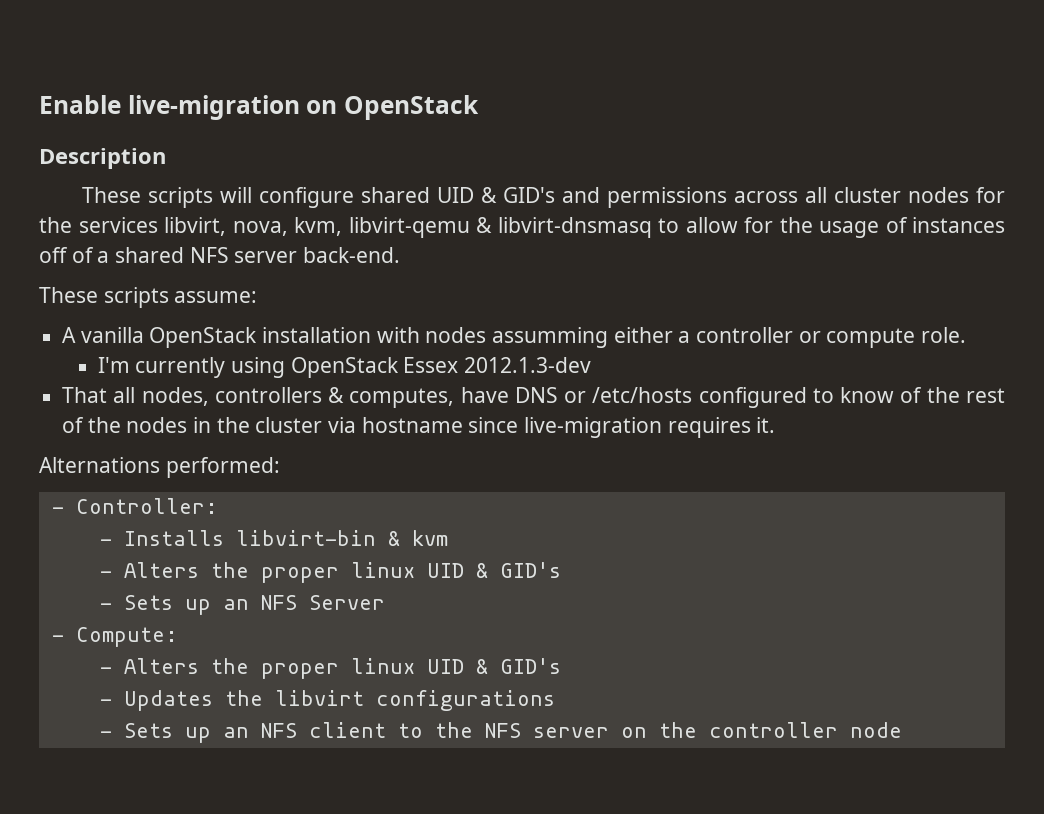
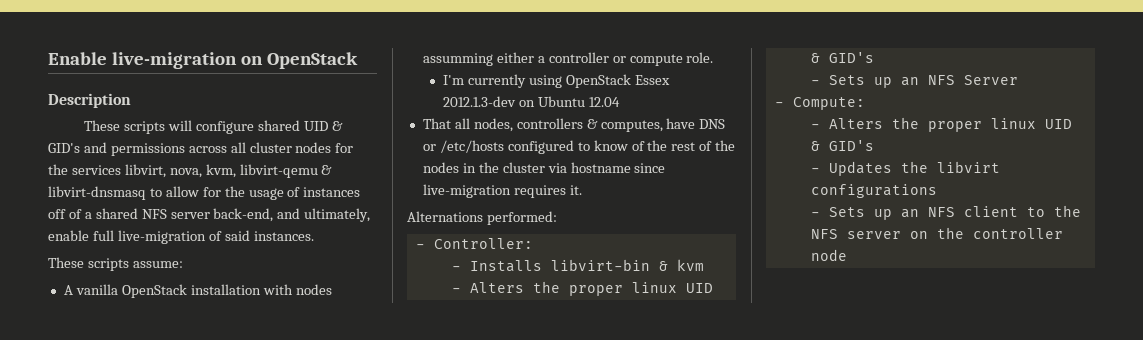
- These scripts will configure shared UID & GID's and permissions across all cluster nodes for the services libvirt, nova, kvm, libvirt-qemu & libvirt-dnsmasq to allow for the usage of instances off of a shared NFS server back-end.
+ These scripts will configure shared UID & GID's and permissions across all cluster nodes for the services libvirt, nova, kvm, libvirt-qemu & libvirt-dnsmasq to allow for the usage of instances off of a shared NFS server back-end, and ultimately, enable full live-migration of said instances.
- I'm currently using OpenStack Essex 2012.1.3-dev
+ I'm currently using OpenStack Essex 2012.1.3-dev on Ubuntu 12.04

